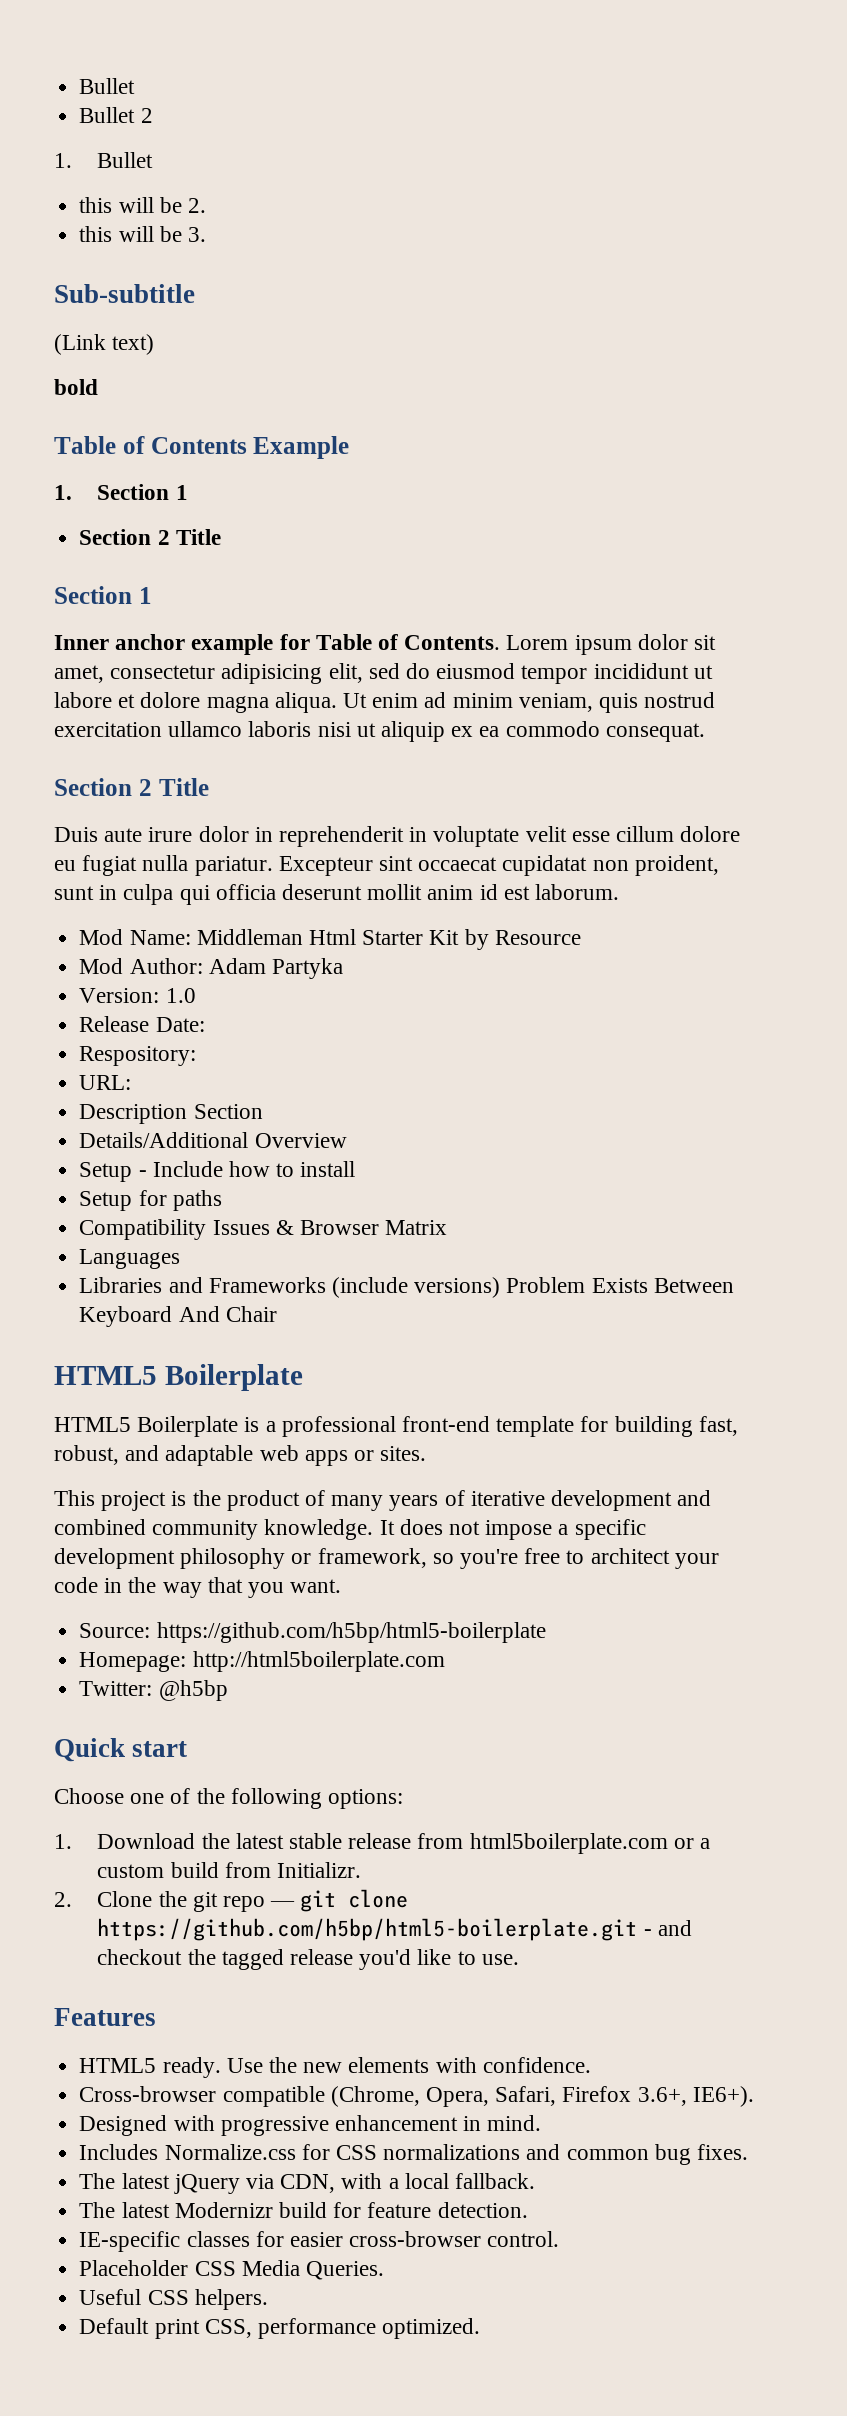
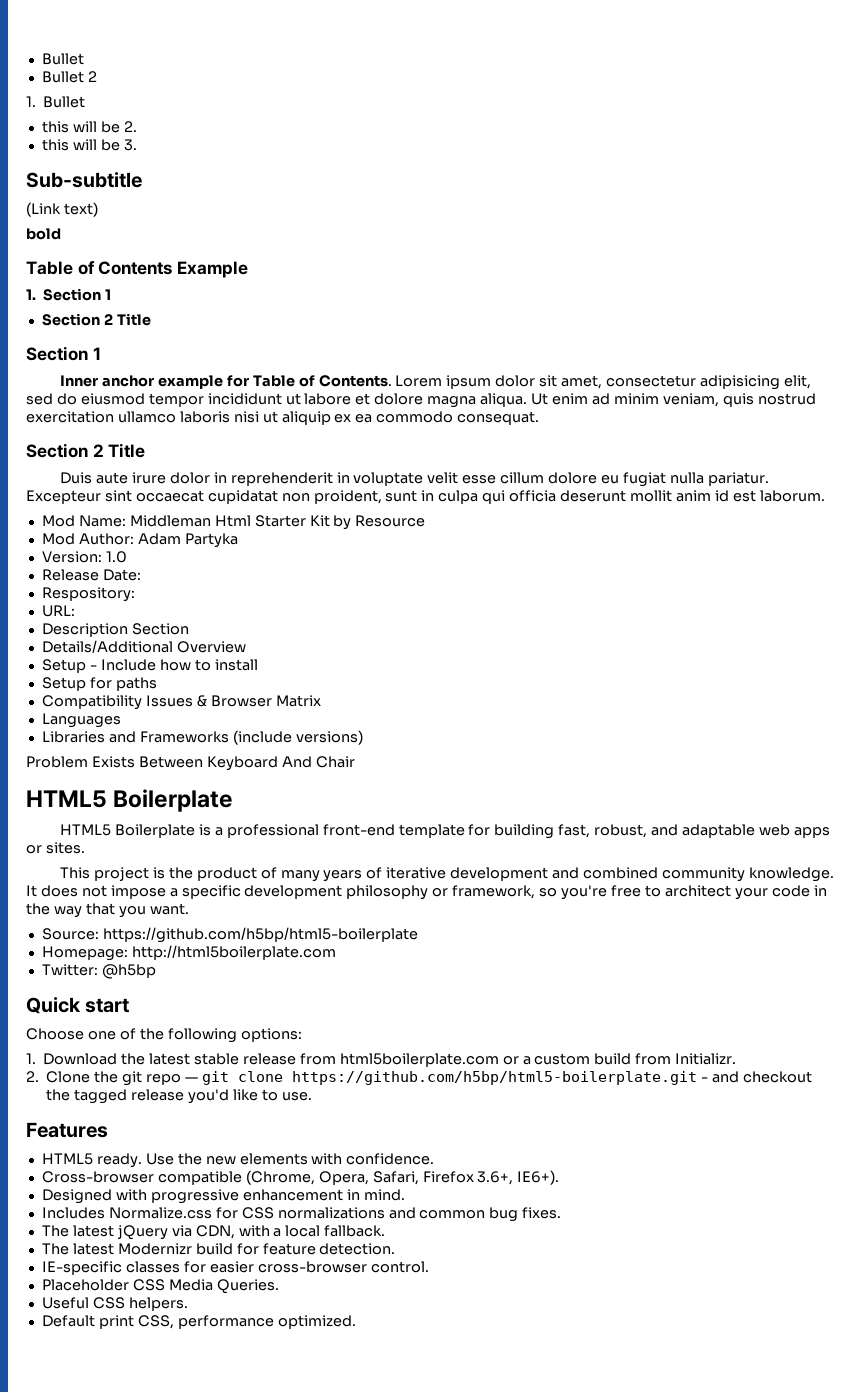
- Libraries and Frameworks (include versions) Problem Exists Between Keyboard And Chair
+ Libraries and Frameworks (include versions)
+ Problem Exists Between Keyboard And Chair

